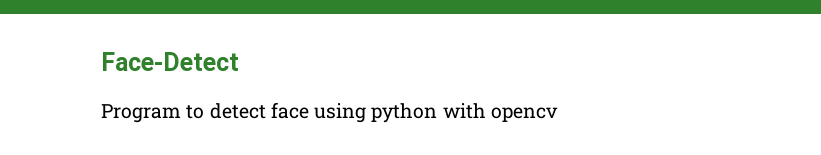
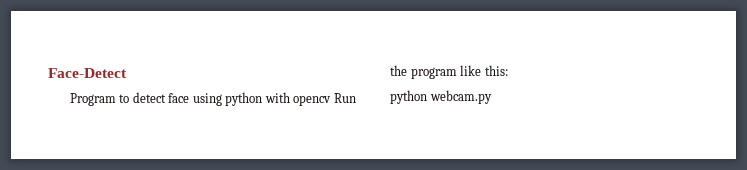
- Program to detect face using python with opencv
+ Program to detect face using python with opencv Run the program like this:
+ python webcam.py

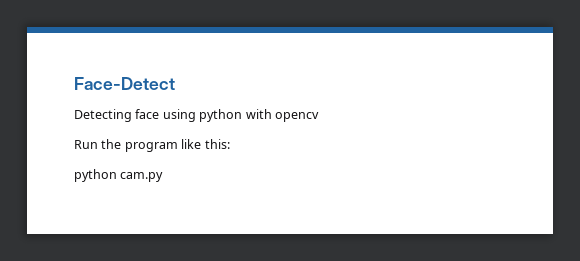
- Program to detect face using python with opencv Run the program like this:
+ Detecting face using python with opencv
+ Run the program like this:
- python webcam.py
+ python cam.py

